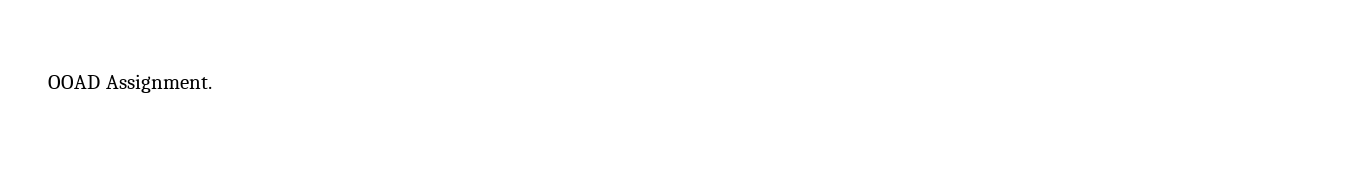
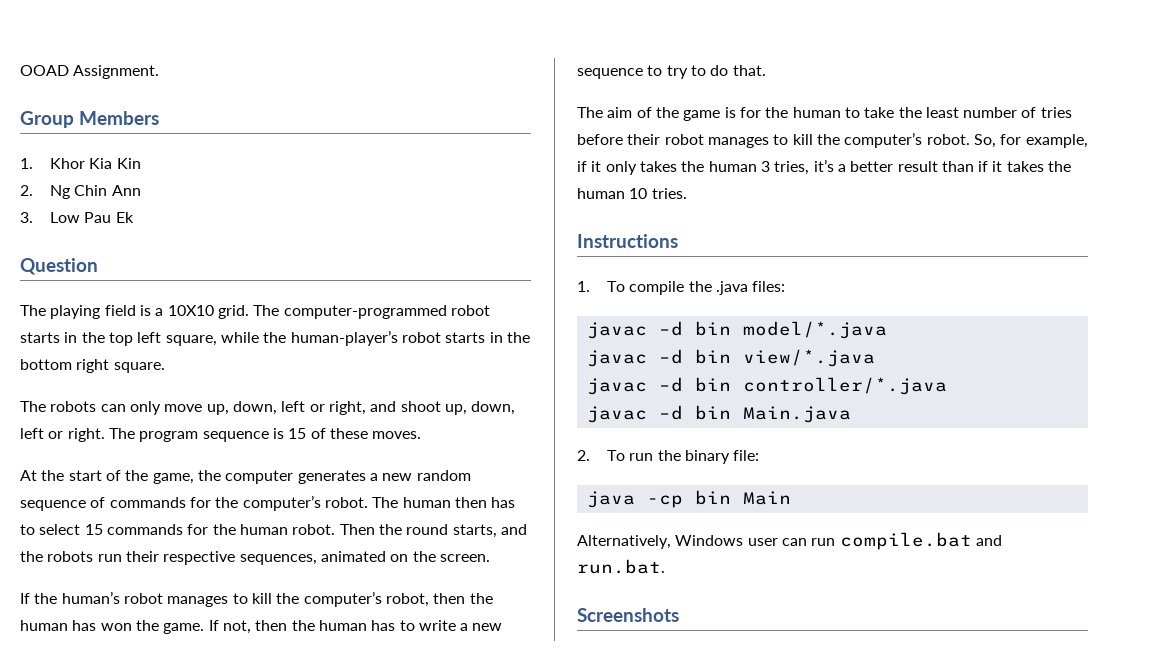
+ Group Members
+ 1. Khor Kia Kin
+ 2. Ng Chin Ann
+ 3. Low Pau Ek
+ Question
+ The playing field is a 10X10 grid. The computer-programmed robot starts in the top left square, while the human-player’s robot starts in the bottom right square.
+ The robots can only move up, down, left or right, and shoot up, down, left or right. The program sequence is 15 of these moves.
+ At the start of the game, the computer generates a new random sequence of commands for the computer’s robot. The human then has to select 15 commands for the human robot. Then the round starts, and the robots run their respective sequences, animated on the screen.
+ If the human’s robot manages to kill the computer’s robot, then the human has won the game. If not, then the human has to write a new sequence to try to do that.
+ The aim of the game is for the human to take the least number of tries before their robot manages to kill the computer’s robot. So, for example, if it only takes the human 3 tries, it’s a better result than if it takes the human 10 tries.
+ Instructions
+ 1. To compile the .java files:
+ javac –d bin model/*.java
+ javac –d bin view/*.java
+ javac –d bin controller/*.java
+ javac –d bin Main.java
+ 2. To run the binary file:
+ java -cp bin Main
+ Alternatively, Windows user can run compile.bat and run.bat.
+ Screenshots

